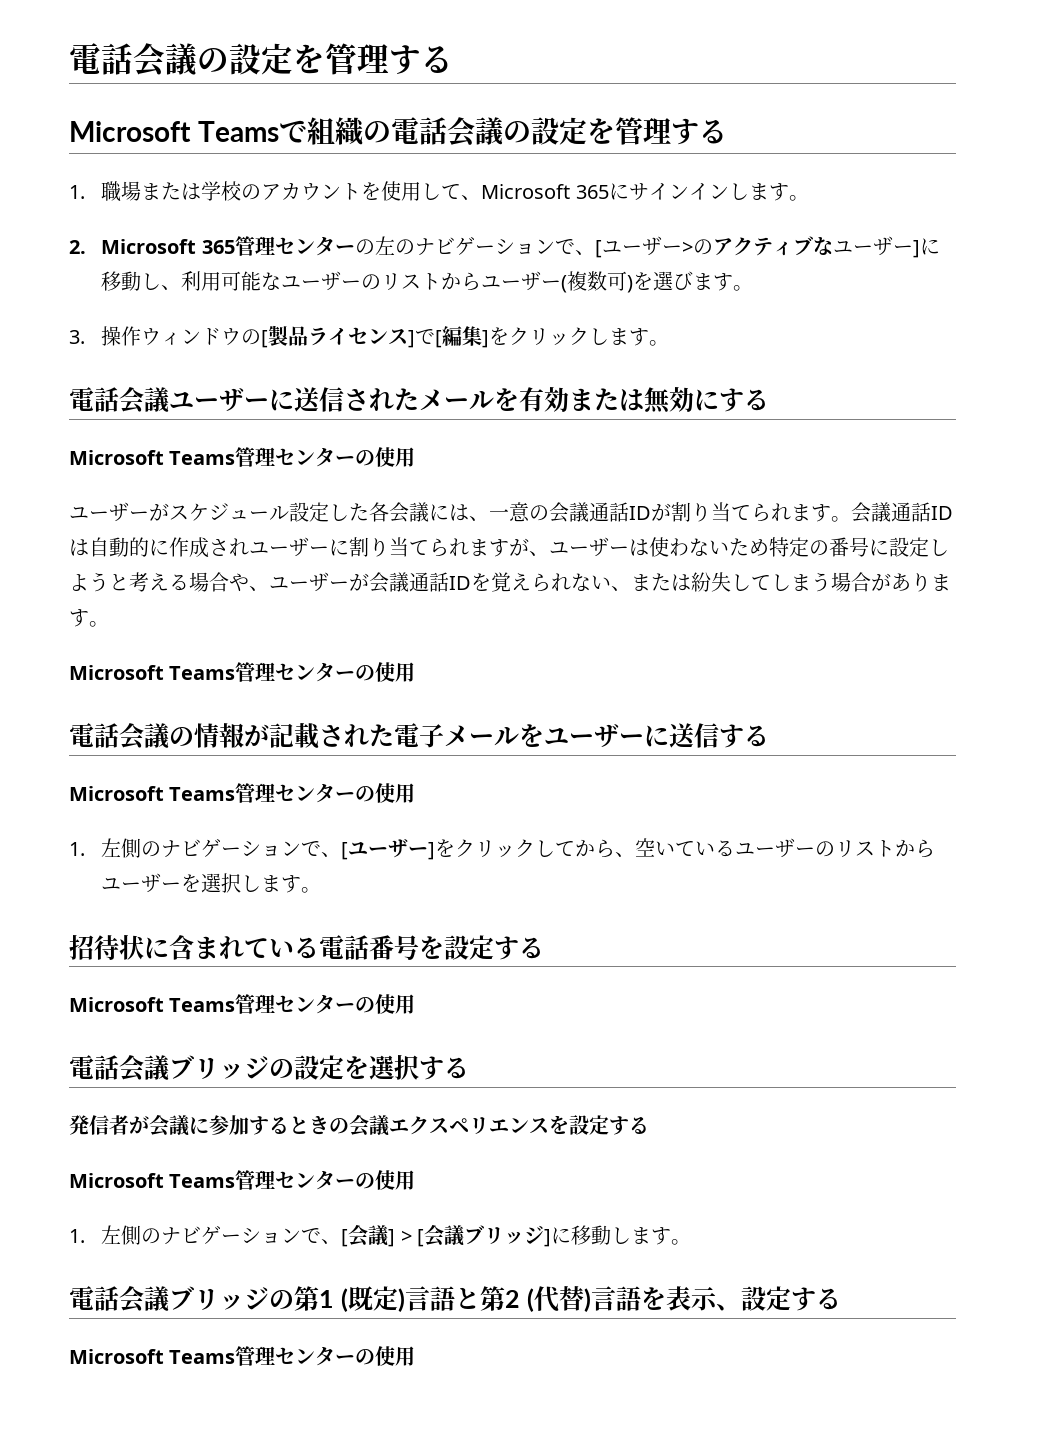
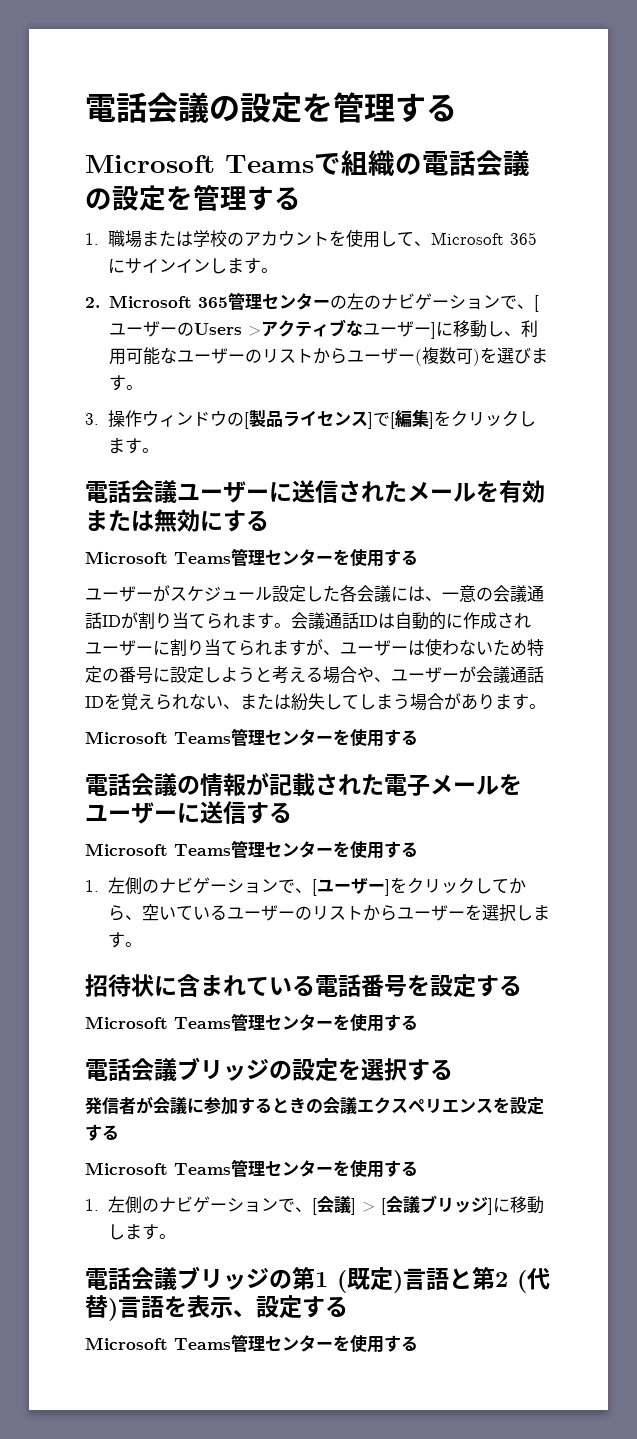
- 2. Microsoft 365管理センターの左のナビゲーションで、[ユーザー>のアクティブなユーザー]に移動し、利用可能なユーザーのリストからユーザー(複数可)を選びます。
+ 2. Microsoft 365管理センターの左のナビゲーションで、[ユーザーのUsers >アクティブなユーザー]に移動し、利用可能なユーザーのリストからユーザー(複数可)を選びます。
  電話会議ユーザーに送信されたメールを有効または無効にする
- Microsoft Teams管理センターの使用
+ Microsoft Teams管理センターを使用する
  会議通話IDは自動的に作成されユーザーに割り当てられますが、ユーザーは使わないため特定の番号に設定しようと考える場合や、ユーザーが会議通話IDを覚えられない、または紛失してしまう場合があります。
- Microsoft Teams管理センターの使用
+ Microsoft Teams管理センターを使用する
  電話会議の情報が記載された電子メールをユーザーに送信する
- Microsoft Teams管理センターの使用
+ Microsoft Teams管理センターを使用する
  招待状に含まれている電話番号を設定する
- Microsoft Teams管理センターの使用
+ Microsoft Teams管理センターを使用する
  発信者が会議に参加するときの会議エクスペリエンスを設定する
- Microsoft Teams管理センターの使用
+ Microsoft Teams管理センターを使用する
  電話会議ブリッジの第1 (既定)言語と第2 (代替)言語を表示、設定する
- Microsoft Teams管理センターの使用
+ Microsoft Teams管理センターを使用する

